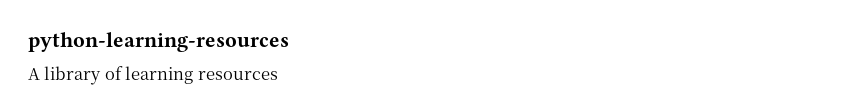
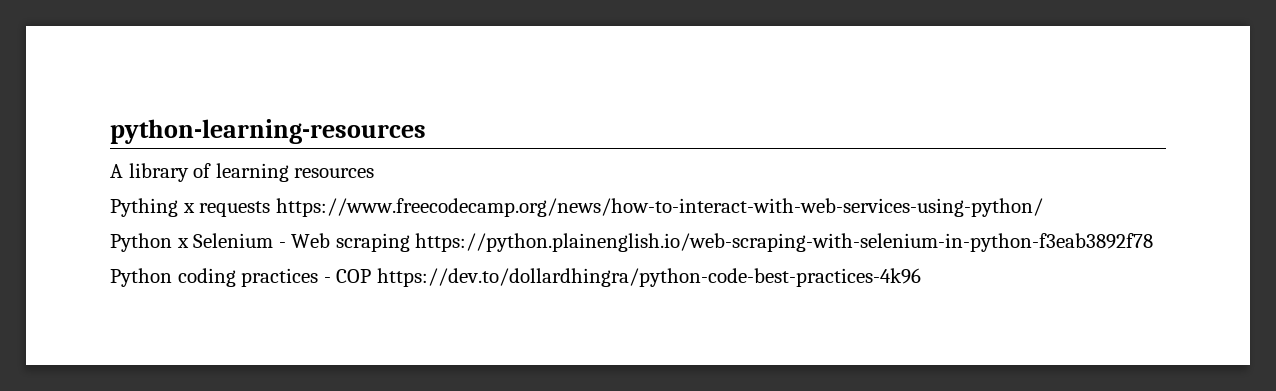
+ Pything x requests https://www.freecodecamp.org/news/how-to-interact-with-web-services-using-python/
+ Python x Selenium - Web scraping https://python.plainenglish.io/web-scraping-with-selenium-in-python-f3eab3892f78
+ Python coding practices - COP https://dev.to/dollardhingra/python-code-best-practices-4k96

